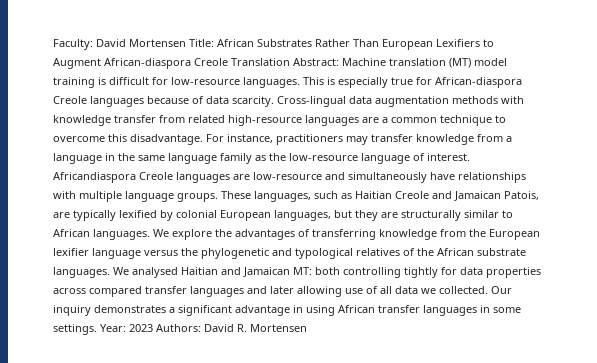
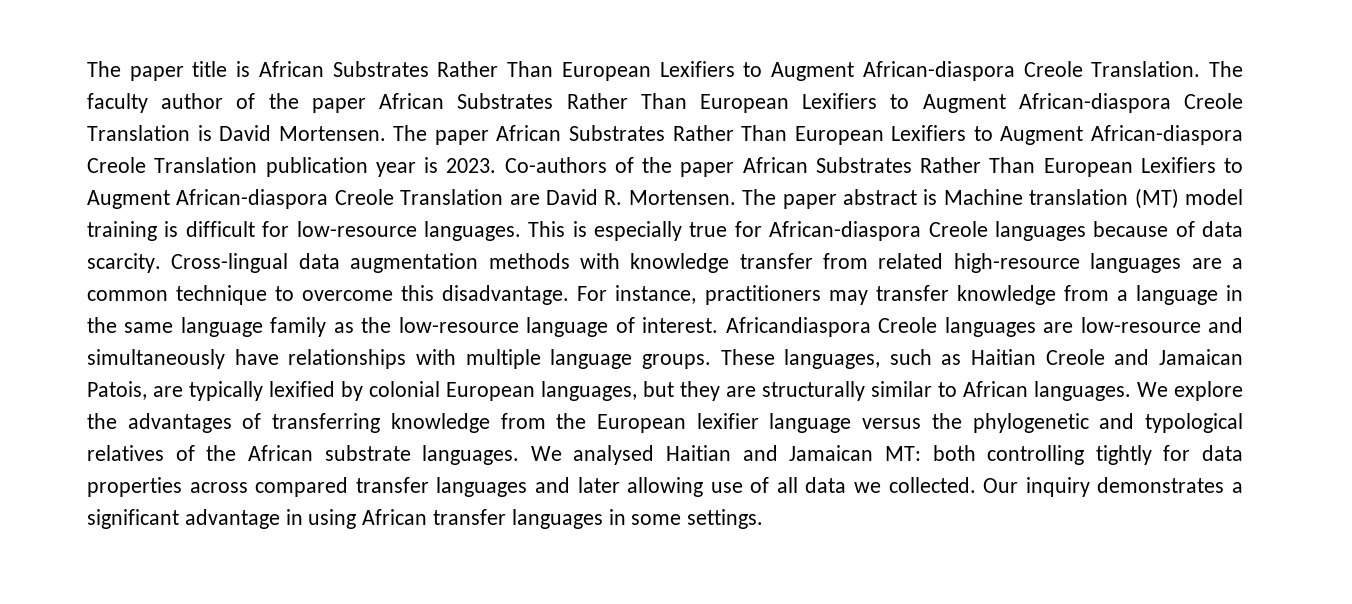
- Faculty: David Mortensen Title: African Substrates Rather Than European Lexifiers to Augment African-diaspora Creole Translation Abstract: Machine translation (MT) model training is difficult for low-resource languages.
+ The paper title is African Substrates Rather Than European Lexifiers to Augment African-diaspora Creole Translation. The faculty author of the paper African Substrates Rather Than European Lexifiers to Augment African-diaspora Creole Translation is David Mortensen. The paper African Substrates Rather Than European Lexifiers to Augment African-diaspora Creole Translation publication year is 2023. Co-authors of the paper African Substrates Rather Than European Lexifiers to Augment African-diaspora Creole Translation are David R. Mortensen. The paper abstract is Machine translation (MT) model training is difficult for low-resource languages.
- Year: 2023 Authors: David R. Mortensen

